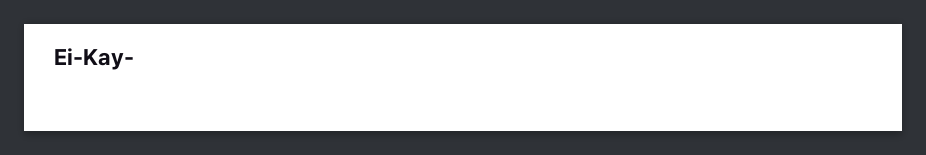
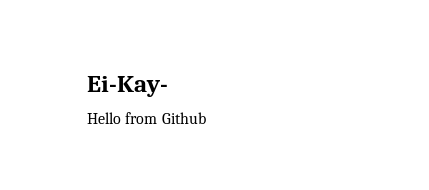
+ Hello from Github

